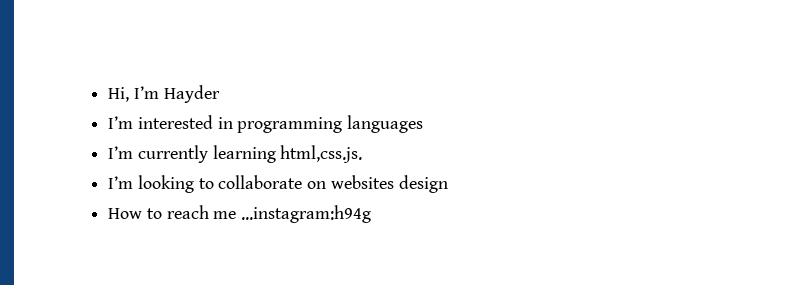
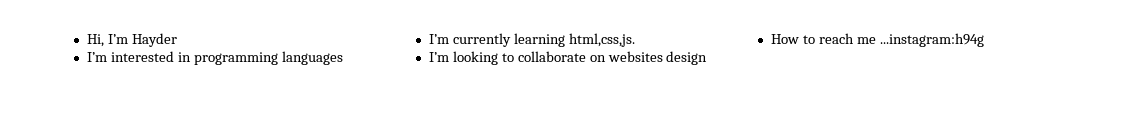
- I’m currently learning html,css.js.
+ I’m currently learning html,css,js.

